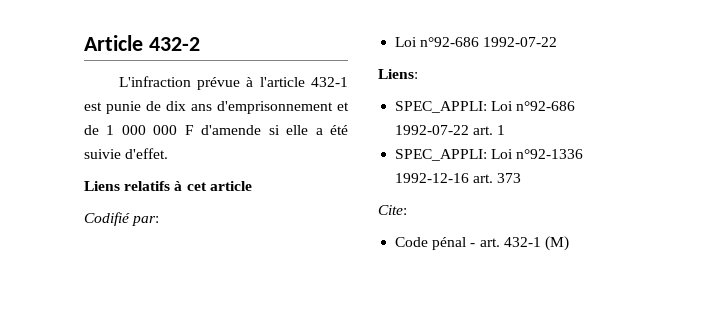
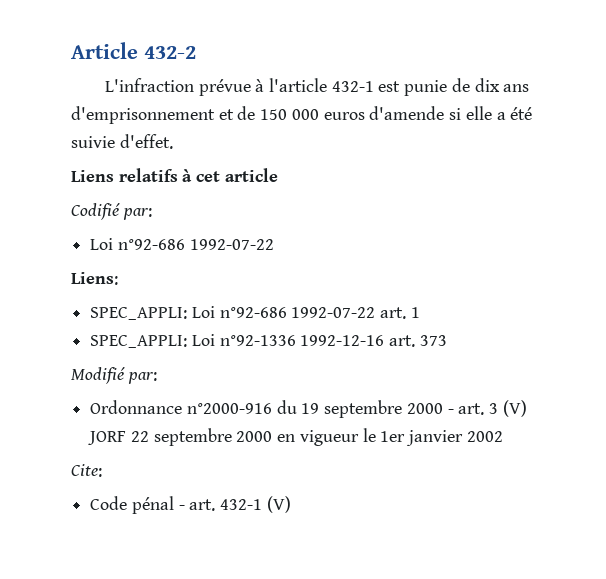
- L'infraction prévue à l'article 432-1 est punie de dix ans d'emprisonnement et de 1 000 000 F d'amende si elle a été suivie d'effet.
+ L'infraction prévue à l'article 432-1 est punie de dix ans d'emprisonnement et de 150 000 euros d'amende si elle a été suivie d'effet.
+ Modifié par:
+ Ordonnance n°2000-916 du 19 septembre 2000 - art. 3 (V) JORF 22 septembre 2000 en vigueur le 1er janvier 2002
- Code pénal - art. 432-1 (M)
+ Code pénal - art. 432-1 (V)

